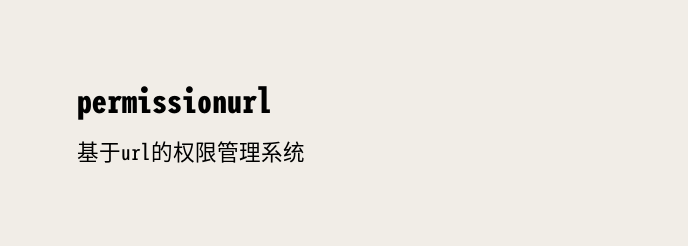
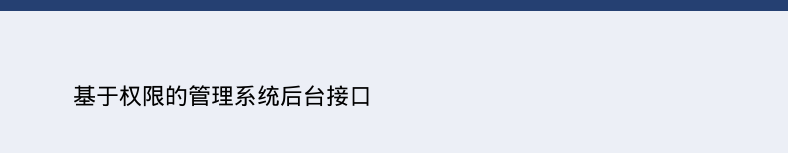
- permissionurl
- 基于url的权限管理系统
+ 基于权限的管理系统后台接口

